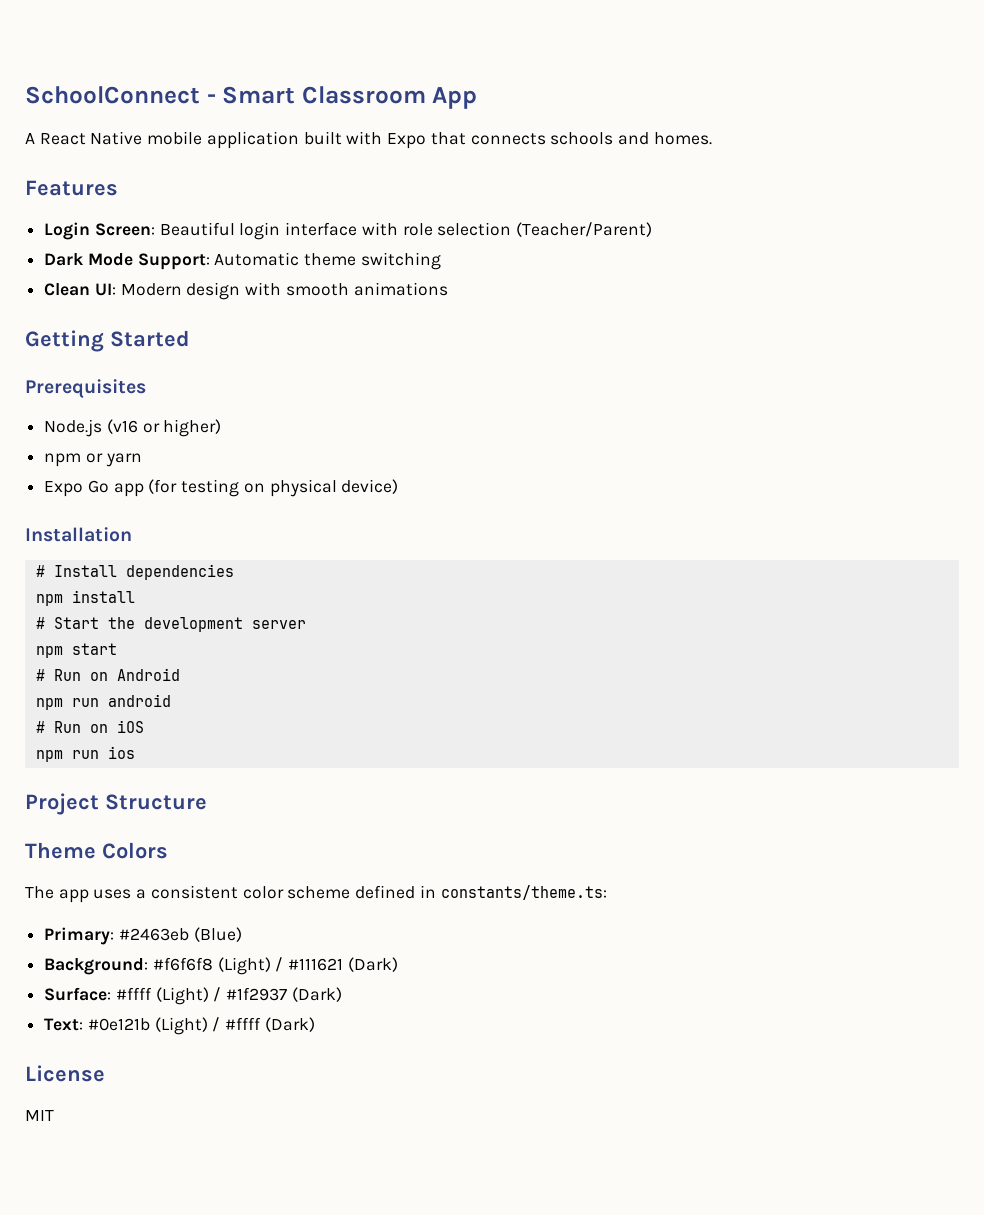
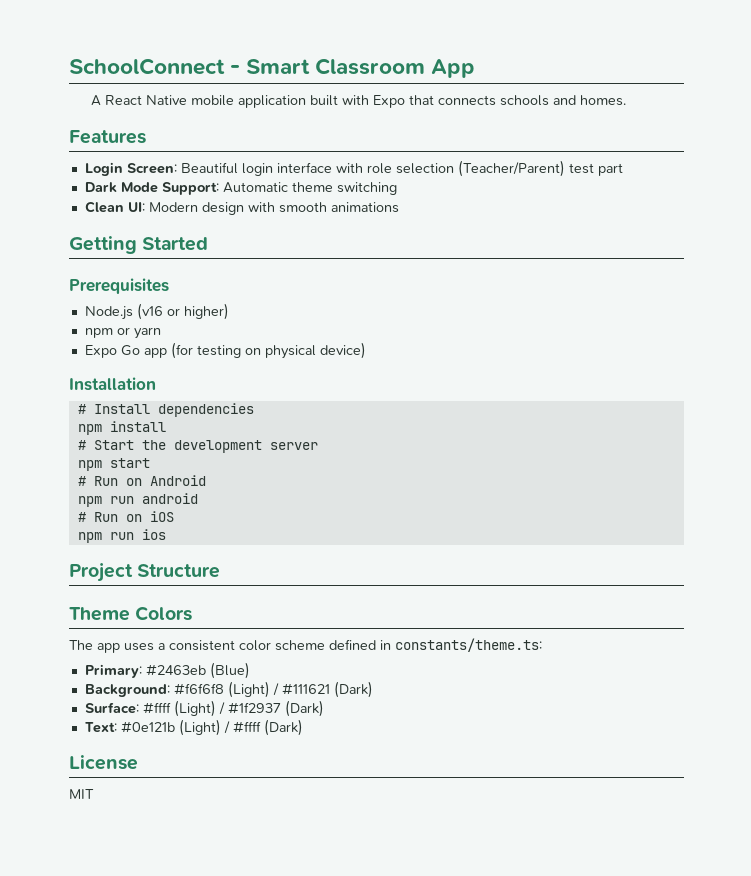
- Login Screen: Beautiful login interface with role selection (Teacher/Parent)
+ Login Screen: Beautiful login interface with role selection (Teacher/Parent) test part

